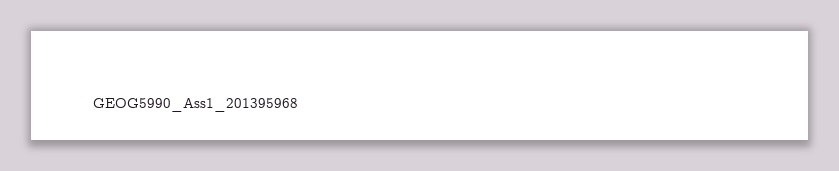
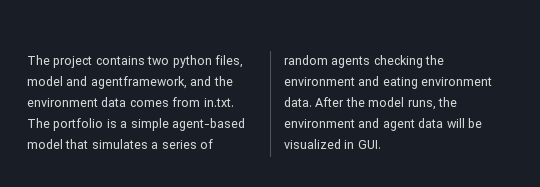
- GEOG5990_Ass1_201395968
+ The project contains two python files, model and agentframework, and the environment data comes from in.txt. The portfolio is a simple agent-based model that simulates a series of random agents checking the environment and eating environment data. After the model runs, the environment and agent data will be visualized in GUI.

